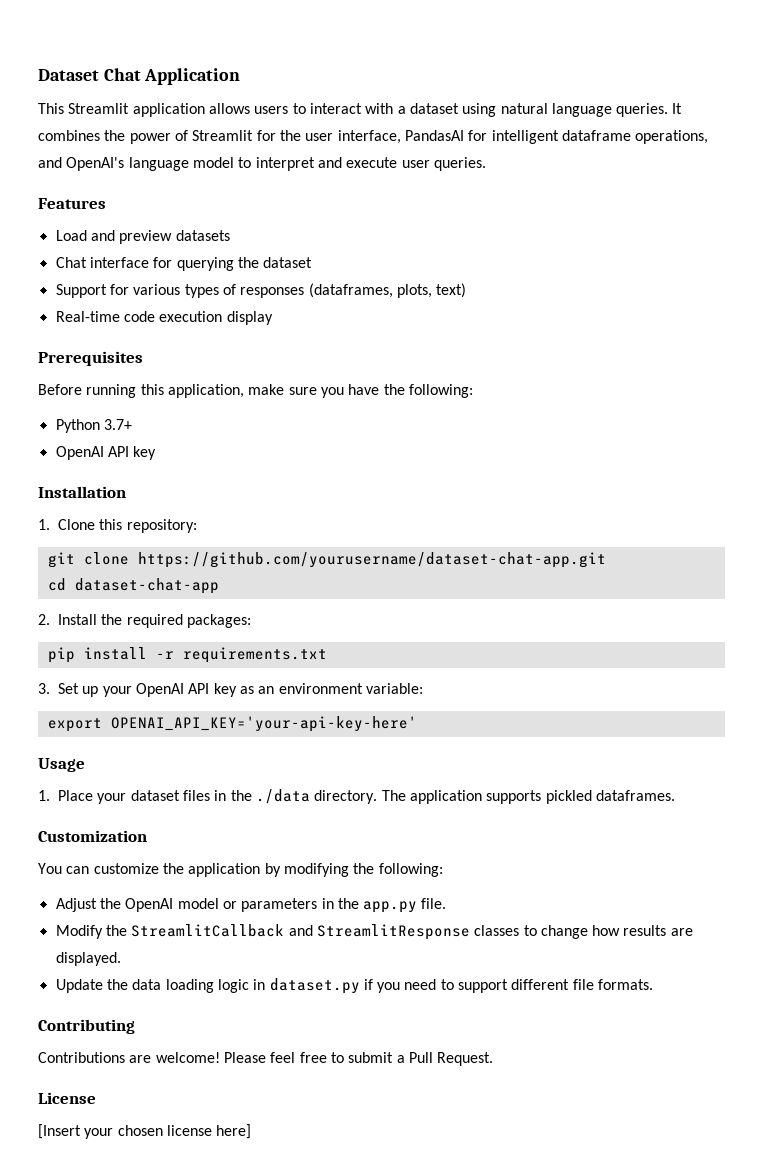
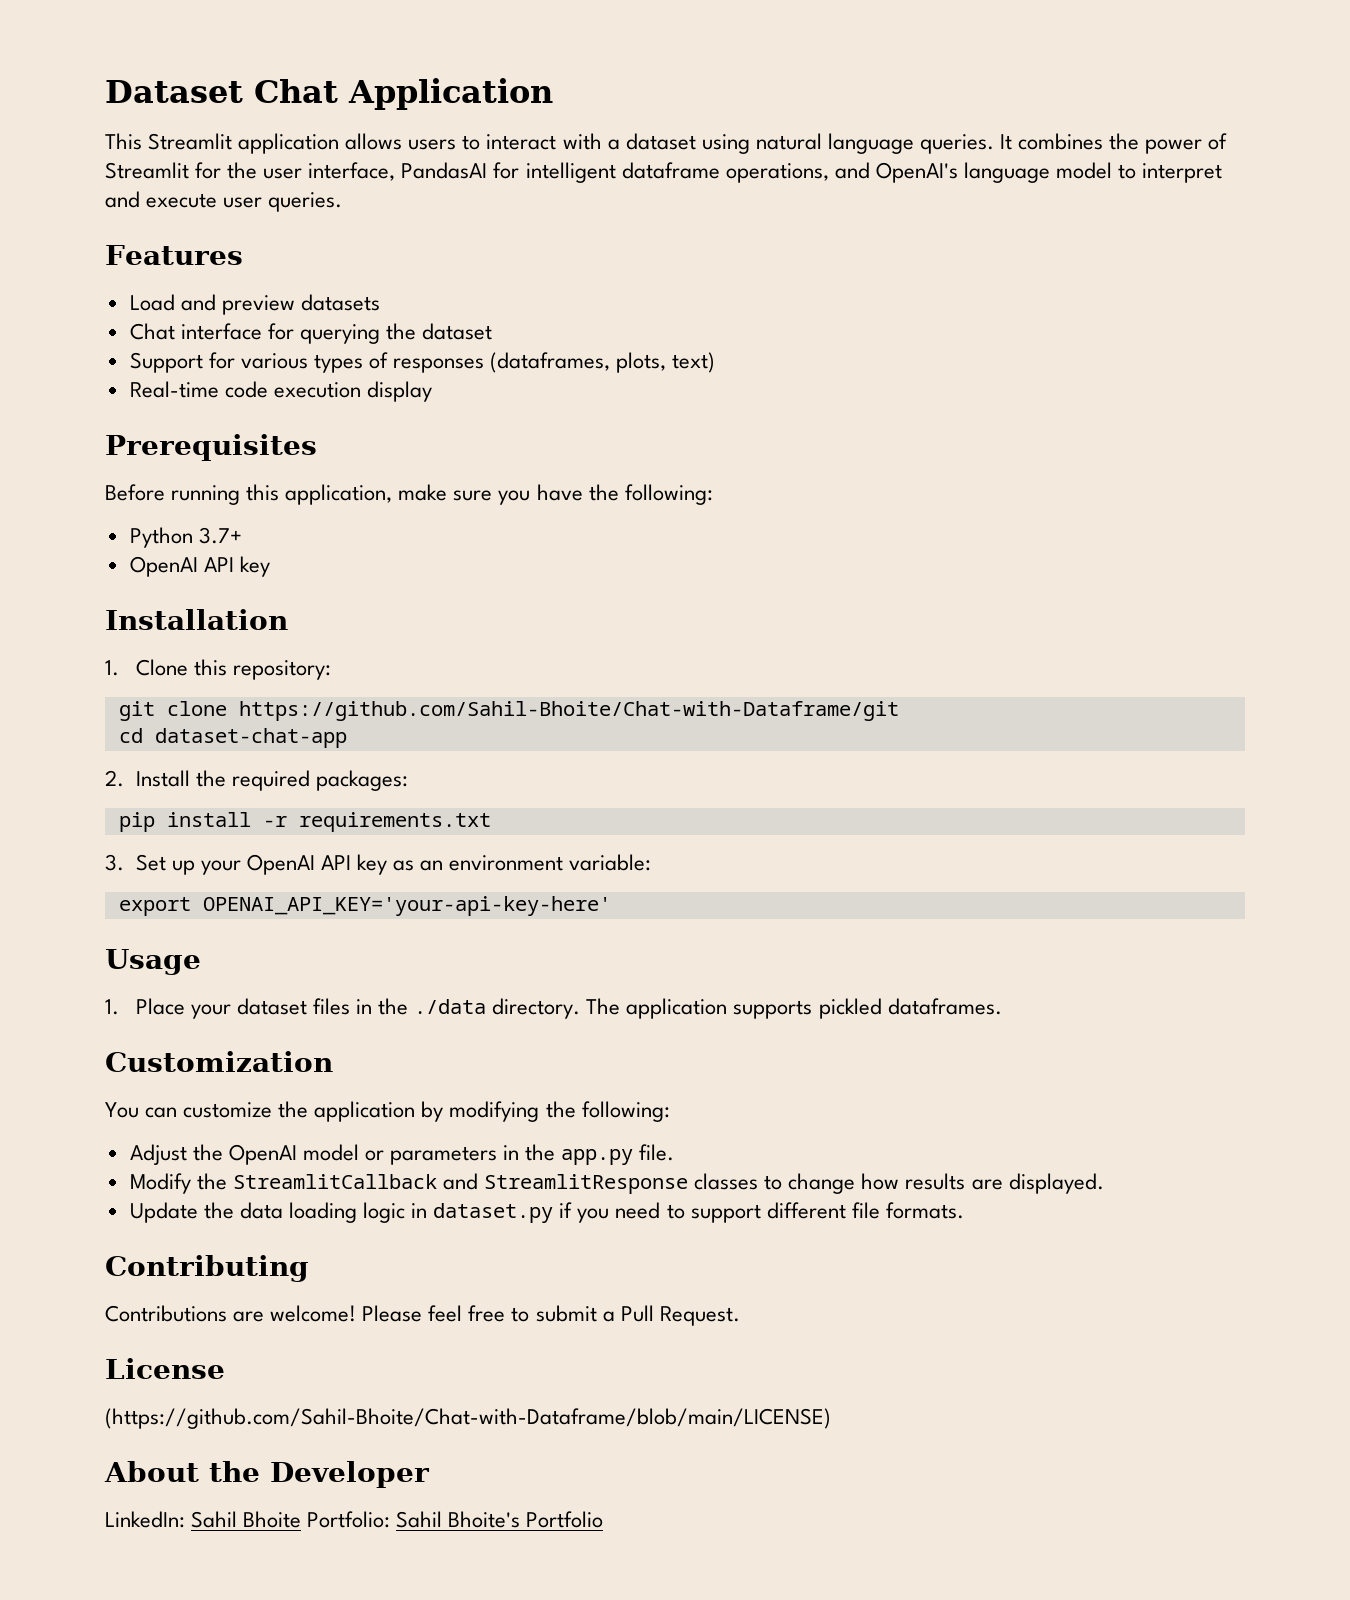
- git clone https://github.com/yourusername/dataset-chat-app.git
+ git clone https://github.com/Sahil-Bhoite/Chat-with-Dataframe/git
- [Insert your chosen license here]
+ (https://github.com/Sahil-Bhoite/Chat-with-Dataframe/blob/main/LICENSE)
+ About the Developer
+ LinkedIn: Sahil Bhoite Portfolio: Sahil Bhoite's Portfolio

